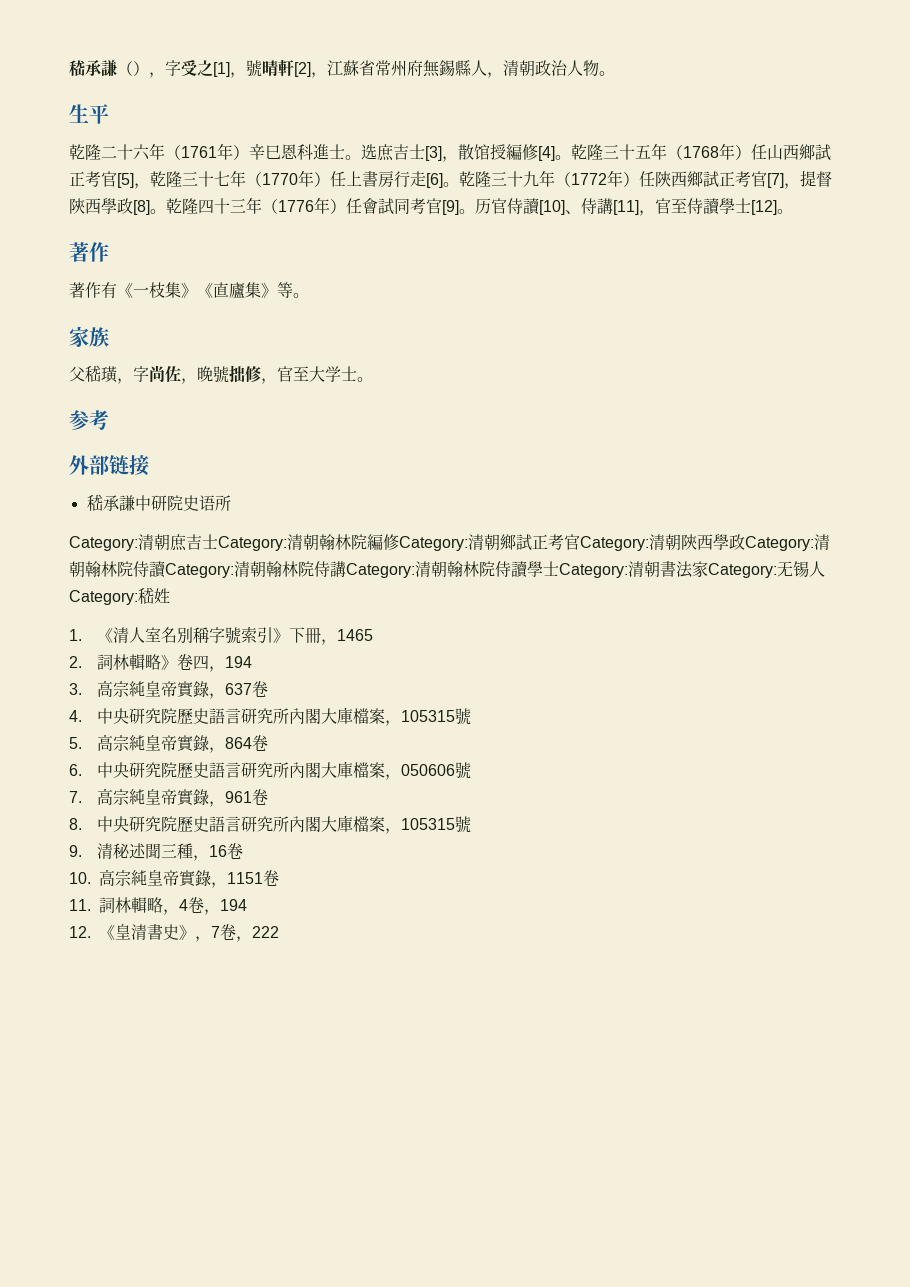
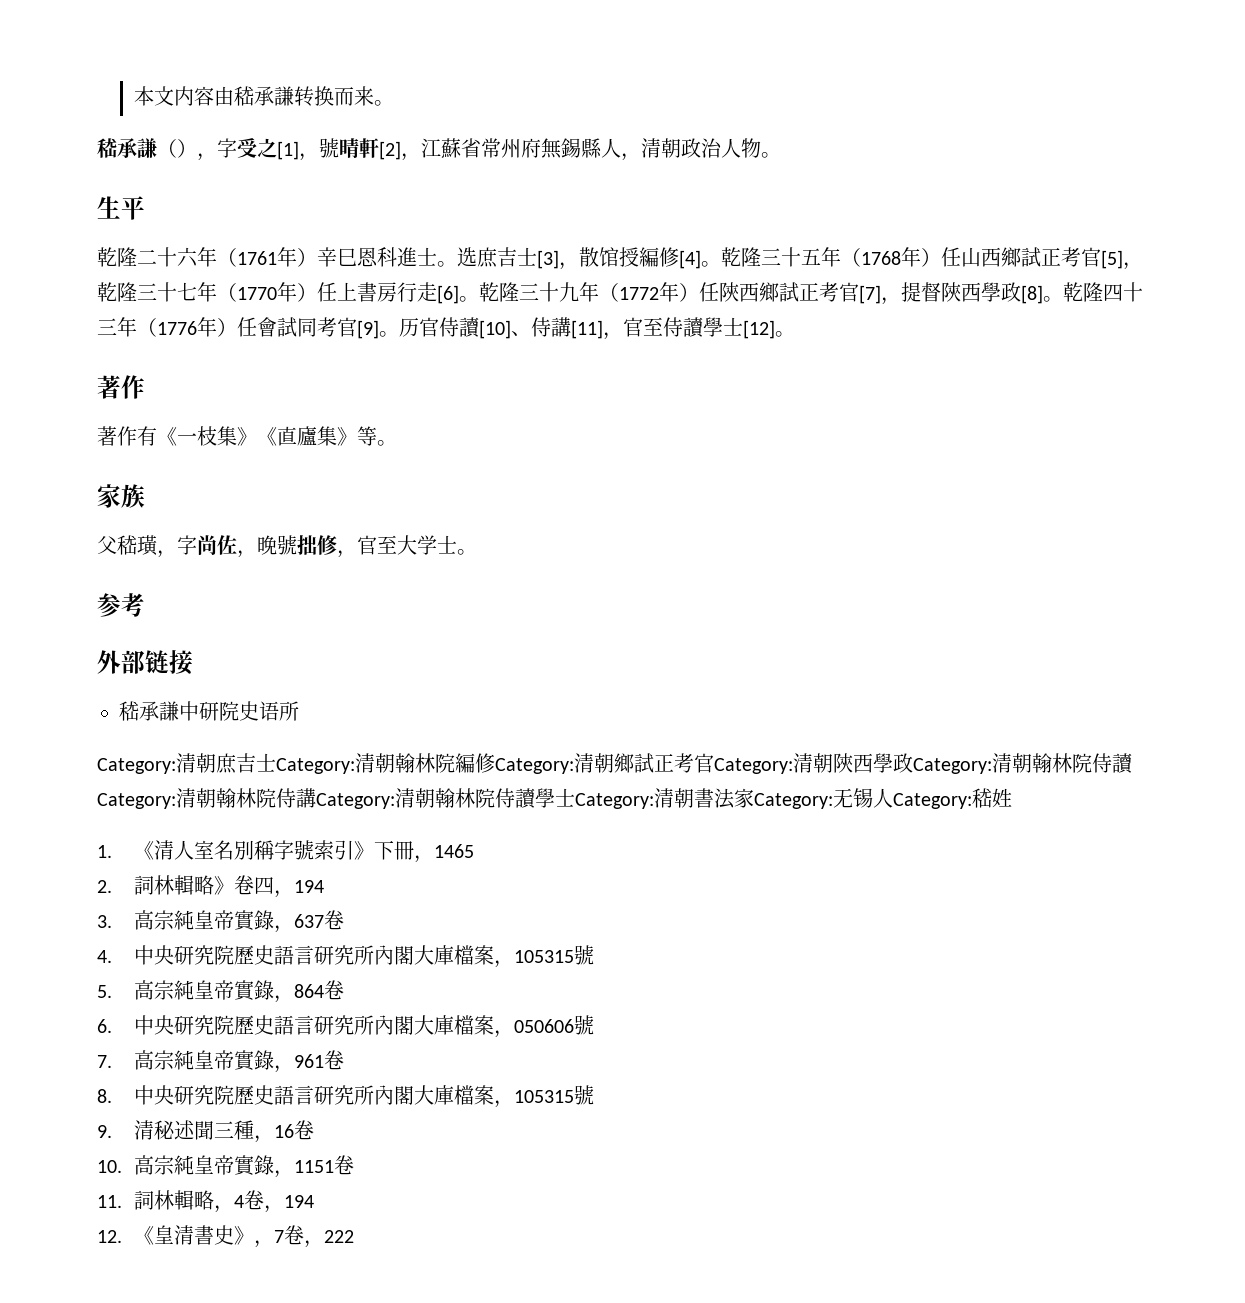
+ 本文内容由嵇承謙转换而来。

